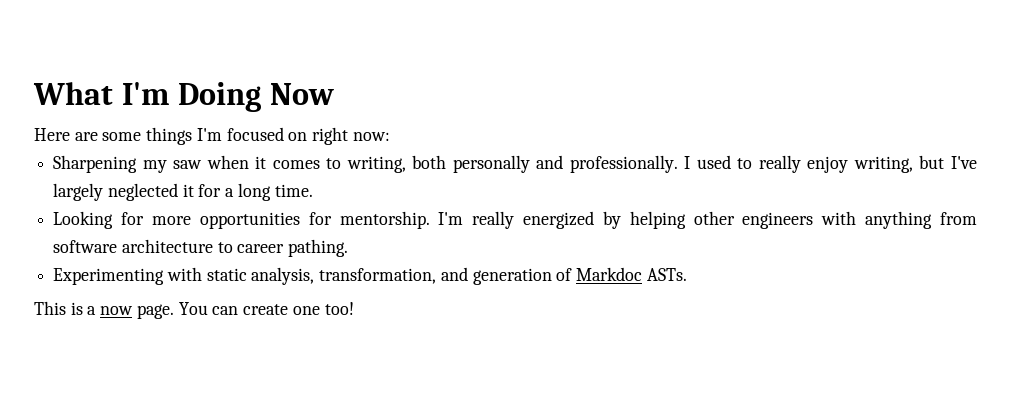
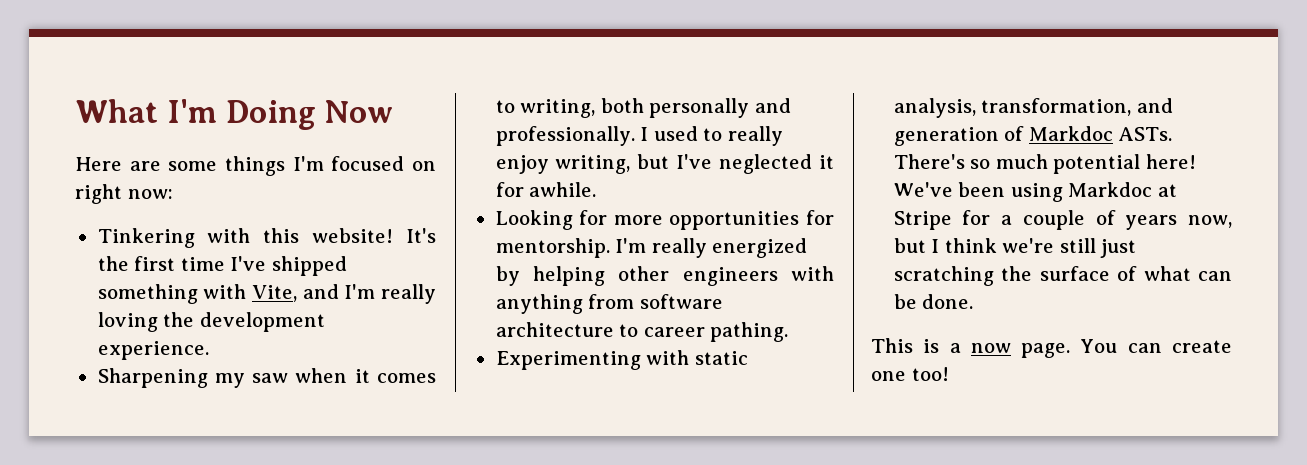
+ Tinkering with this website! It's the first time I've shipped something with Vite, and I'm really loving the development experience.
- I used to really enjoy writing, but I've largely neglected it for a long time.
+ I used to really enjoy writing, but I've neglected it for awhile.
+ There's so much potential here! We've been using Markdoc at Stripe for a couple of years now, but I think we're still just scratching the surface of what can be done.

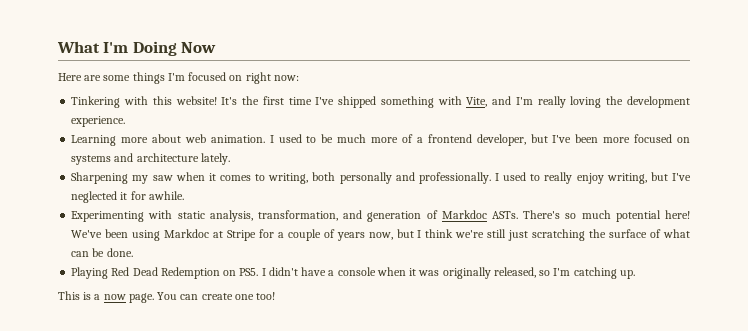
+ Learning more about web animation. I used to be much more of a frontend developer, but I've been more focused on systems and architecture lately.
- Looking for more opportunities for mentorship. I'm really energized by helping other engineers with anything from software architecture to career pathing.
+ Playing Red Dead Redemption on PS5. I didn't have a console when it was originally released, so I'm catching up.

